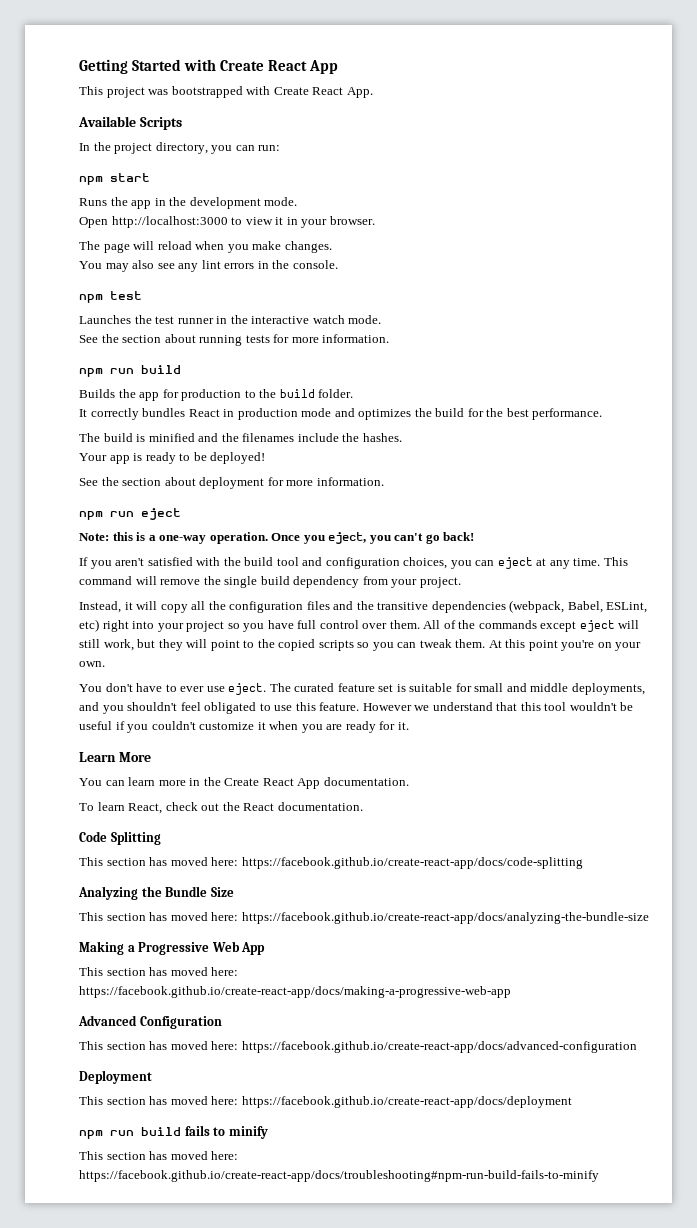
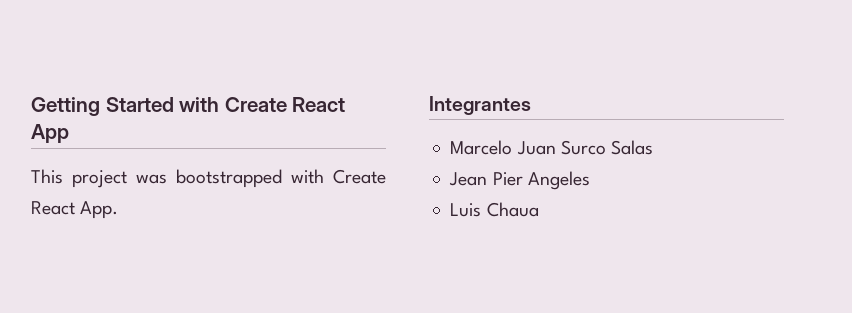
- Available Scripts
- In the project directory, you can run:
- npm start
- Runs the app in the development mode.
- Open http://localhost:3000 to view it in your browser.
- The page will reload when you make changes.
- You may also see any lint errors in the console.
- npm test
- Launches the test runner in the interactive watch mode.
- See the section about running tests for more information.
- npm run build
- Builds the app for production to the build folder.
- It correctly bundles React in production mode and optimizes the build for the best performance.
- The build is minified and the filenames include the hashes.
- Your app is ready to be deployed!
- See the section about deployment for more information.
- npm run eject
- Note: this is a one-way operation. Once you eject, you can't go back!
- If you aren't satisfied with the build tool and configuration choices, you can eject at any time. This command will remove the single build dependency from your project.
- Instead, it will copy all the configuration files and the transitive dependencies (webpack, Babel, ESLint, etc) right into your project so you have full control over them. All of the commands except eject will still work, but they will point to the copied scripts so you can tweak them. At this point you're on your own.
- You don't have to ever use eject. The curated feature set is suitable for small and middle deployments, and you shouldn't feel obligated to use this feature. However we understand that this tool wouldn't be useful if you couldn't customize it when you are ready for it.
- Learn More
- You can learn more in the Create React App documentation.
- To learn React, check out the React documentation.
- Code Splitting
- This section has moved here: https://facebook.github.io/create-react-app/docs/code-splitting
- Analyzing the Bundle Size
- This section has moved here: https://facebook.github.io/create-react-app/docs/analyzing-the-bundle-size
- Making a Progressive Web App
- This section has moved here: https://facebook.github.io/create-react-app/docs/making-a-progressive-web-app
- Advanced Configuration
- This section has moved here: https://facebook.github.io/create-react-app/docs/advanced-configuration
- Deployment
- This section has moved here: https://facebook.github.io/create-react-app/docs/deployment
- npm run build fails to minify
- This section has moved here: https://facebook.github.io/create-react-app/docs/troubleshooting#npm-run-build-fails-to-minify
+ Integrantes
+ Marcelo Juan Surco Salas
+ Jean Pier Angeles
+ Luis Chaua

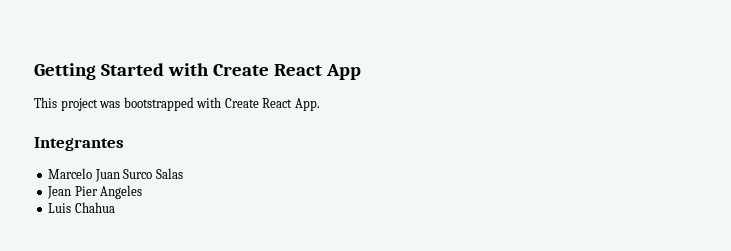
- Luis Chaua
+ Luis Chahua

